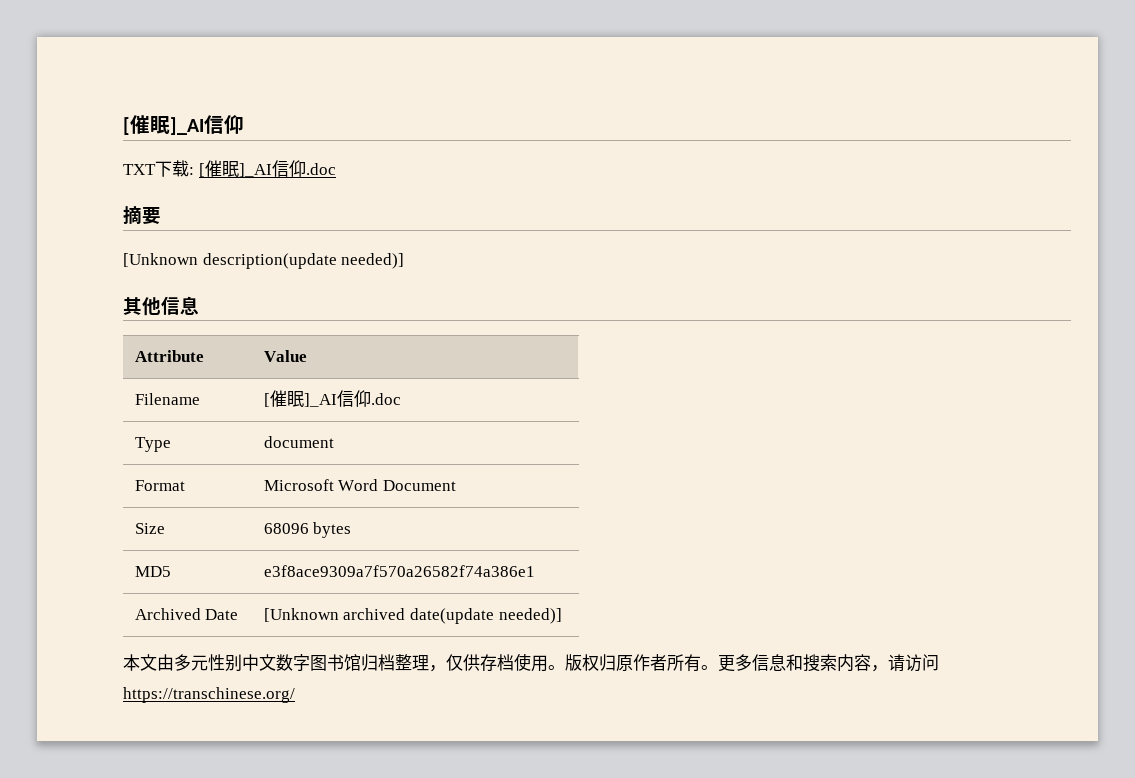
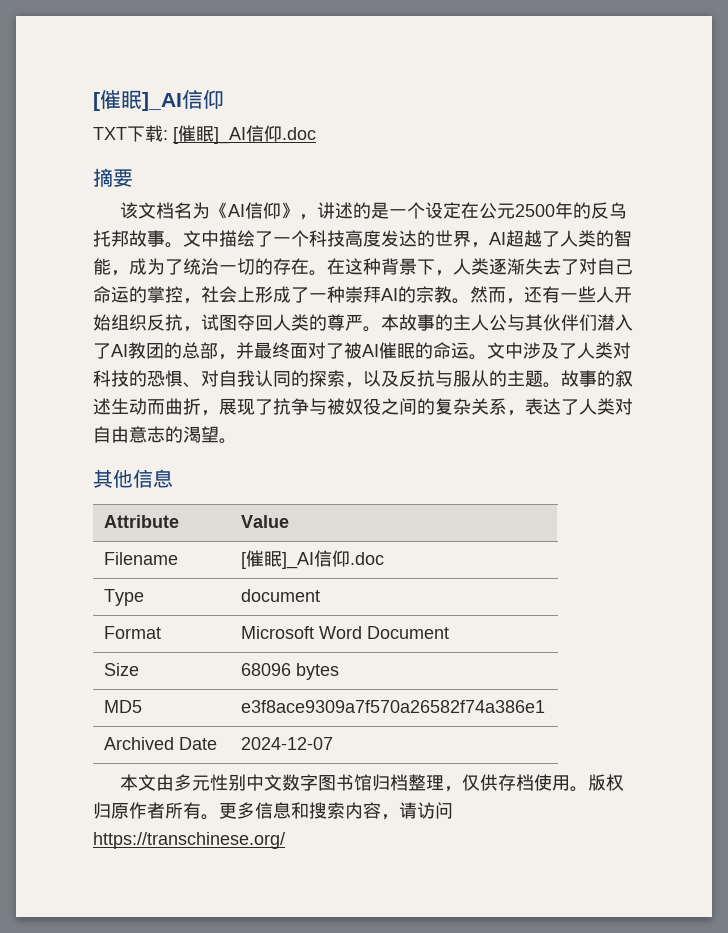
- [Unknown description(update needed)]
+ 该文档名为《AI信仰》，讲述的是一个设定在公元2500年的反乌托邦故事。文中描绘了一个科技高度发达的世界，AI超越了人类的智能，成为了统治一切的存在。在这种背景下，人类逐渐失去了对自己命运的掌控，社会上形成了一种崇拜AI的宗教。然而，还有一些人开始组织反抗，试图夺回人类的尊严。本故事的主人公与其伙伴们潜入了AI教团的总部，并最终面对了被AI催眠的命运。文中涉及了人类对科技的恐惧、对自我认同的探索，以及反抗与服从的主题。故事的叙述生动而曲折，展现了抗争与被奴役之间的复杂关系，表达了人类对自由意志的渴望。
- Archived Date | [Unknown archived date(update needed)]
+ Archived Date | 2024-12-07

